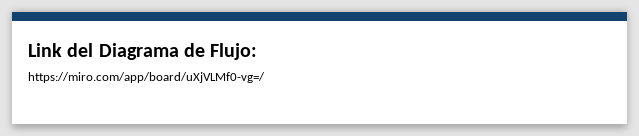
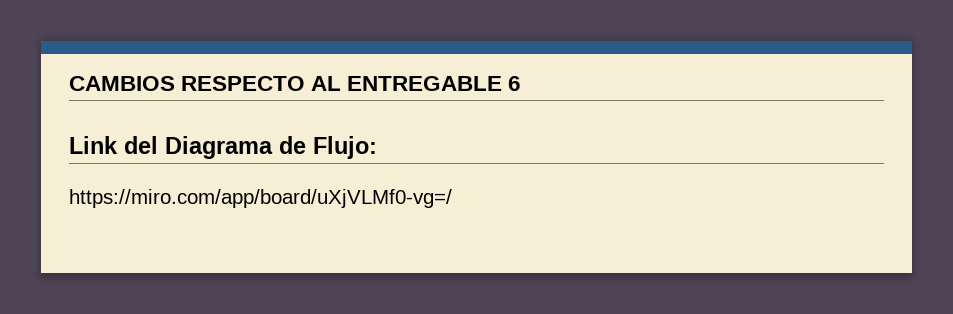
+ CAMBIOS RESPECTO AL ENTREGABLE 6

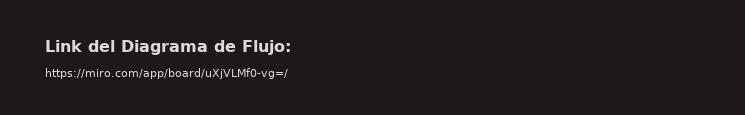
- CAMBIOS RESPECTO AL ENTREGABLE 6

